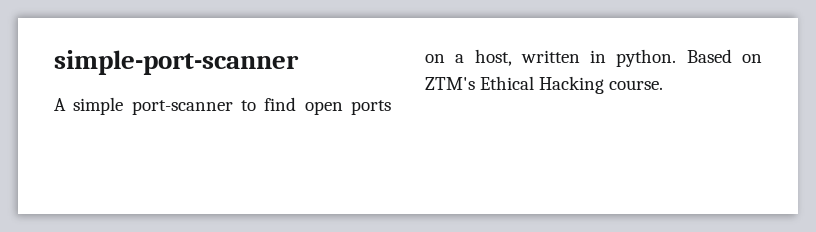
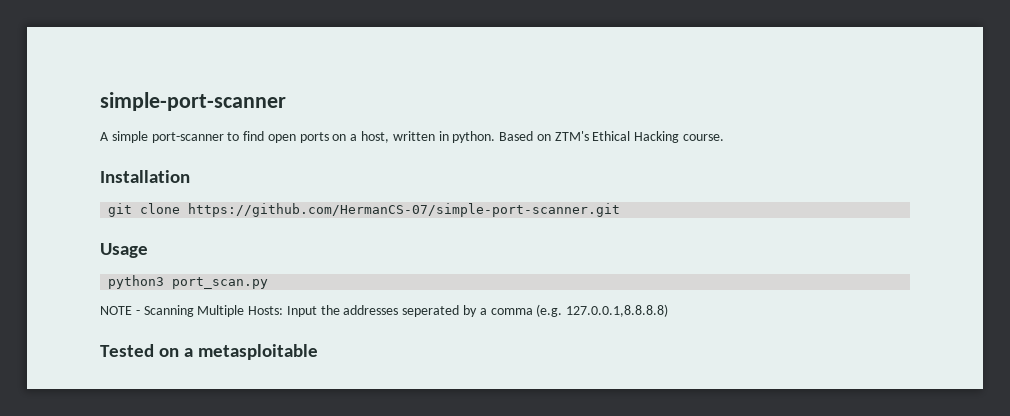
+ Installation
+ git clone https://github.com/HermanCS-07/simple-port-scanner.git
+ Usage
+ python3 port_scan.py
+ NOTE - Scanning Multiple Hosts: Input the addresses seperated by a comma (e.g. 127.0.0.1,8.8.8.8)
+ Tested on a metasploitable

